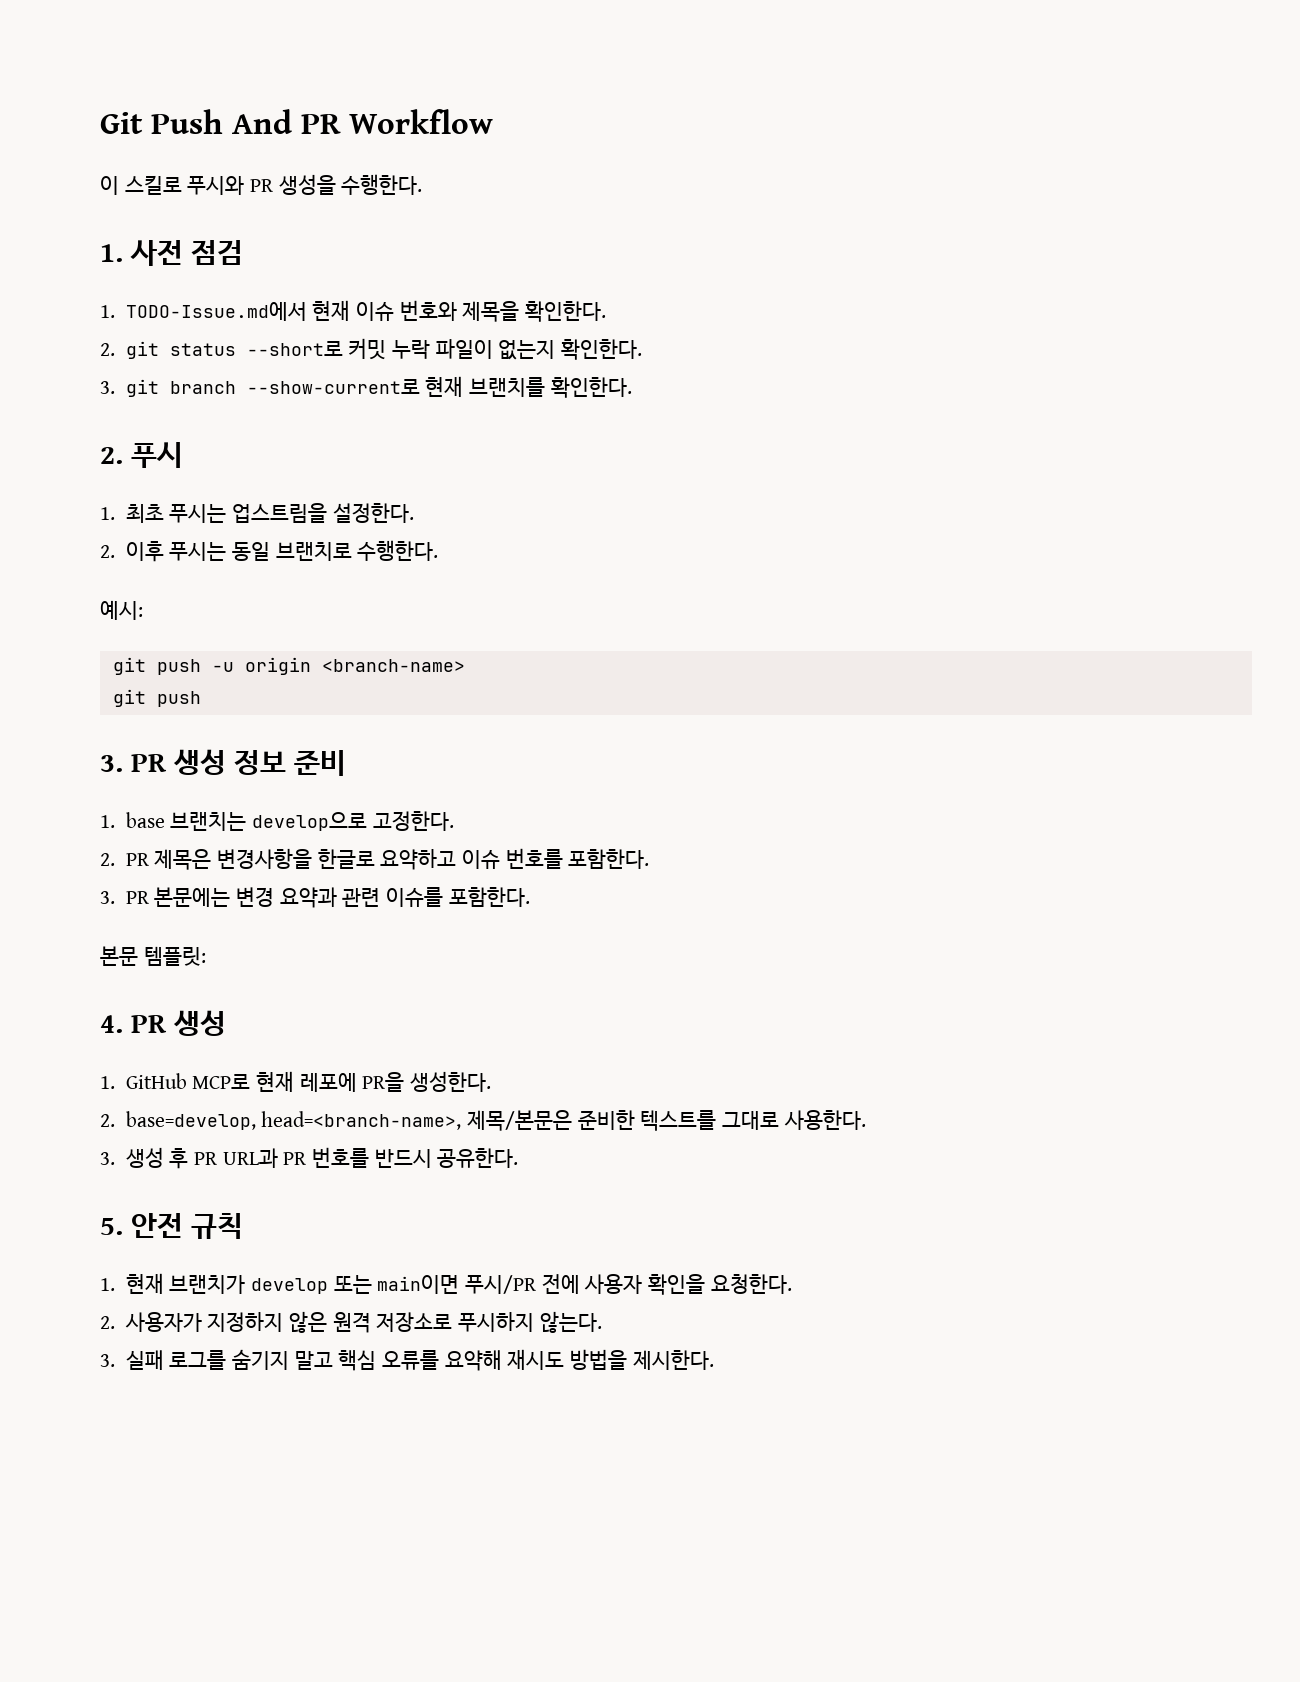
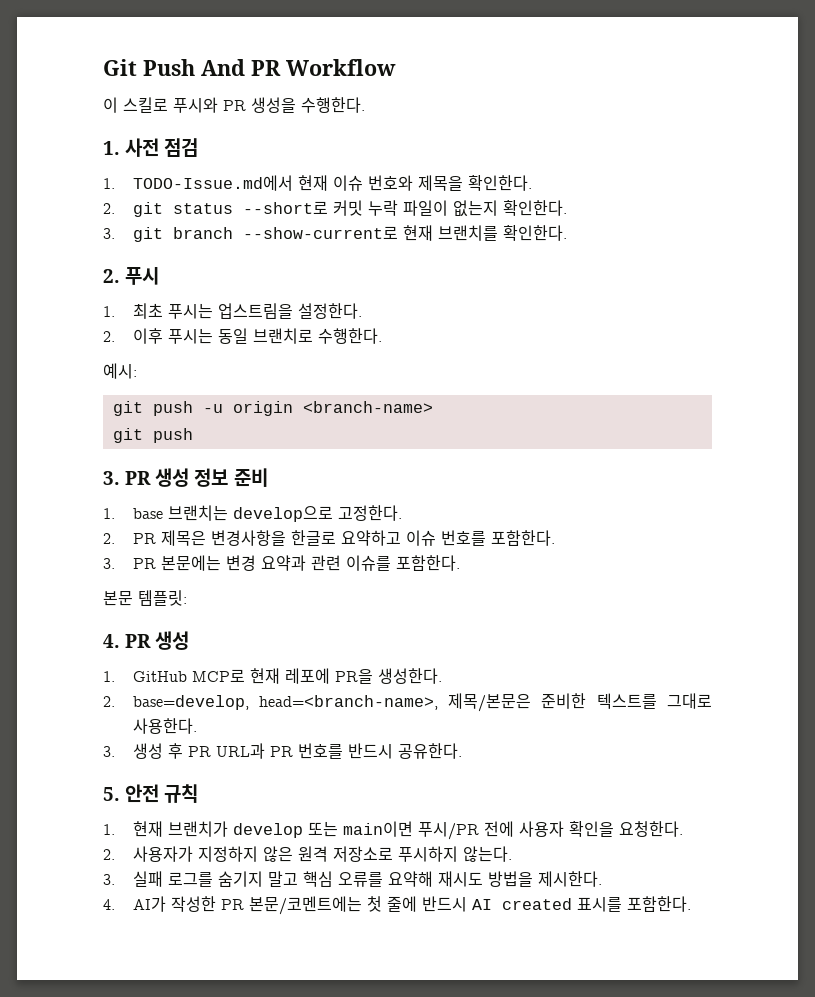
+ 4. AI가 작성한 PR 본문/코멘트에는 첫 줄에 반드시 AI created 표시를 포함한다.

